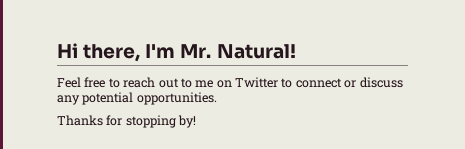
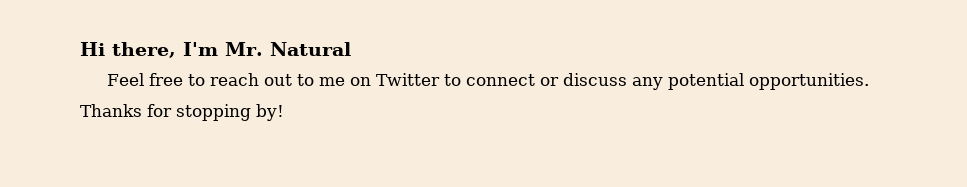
- Hi there, I'm Mr. Natural!
+ Hi there, I'm Mr. Natural

